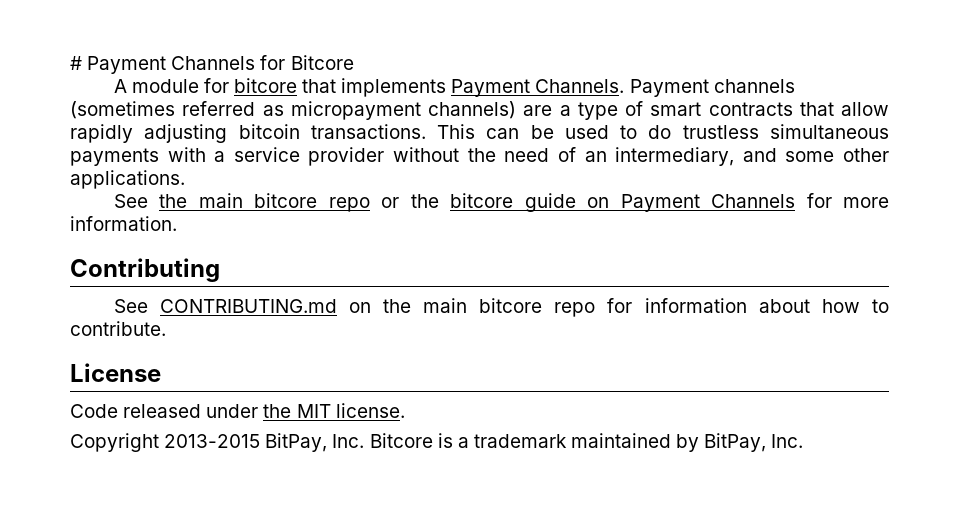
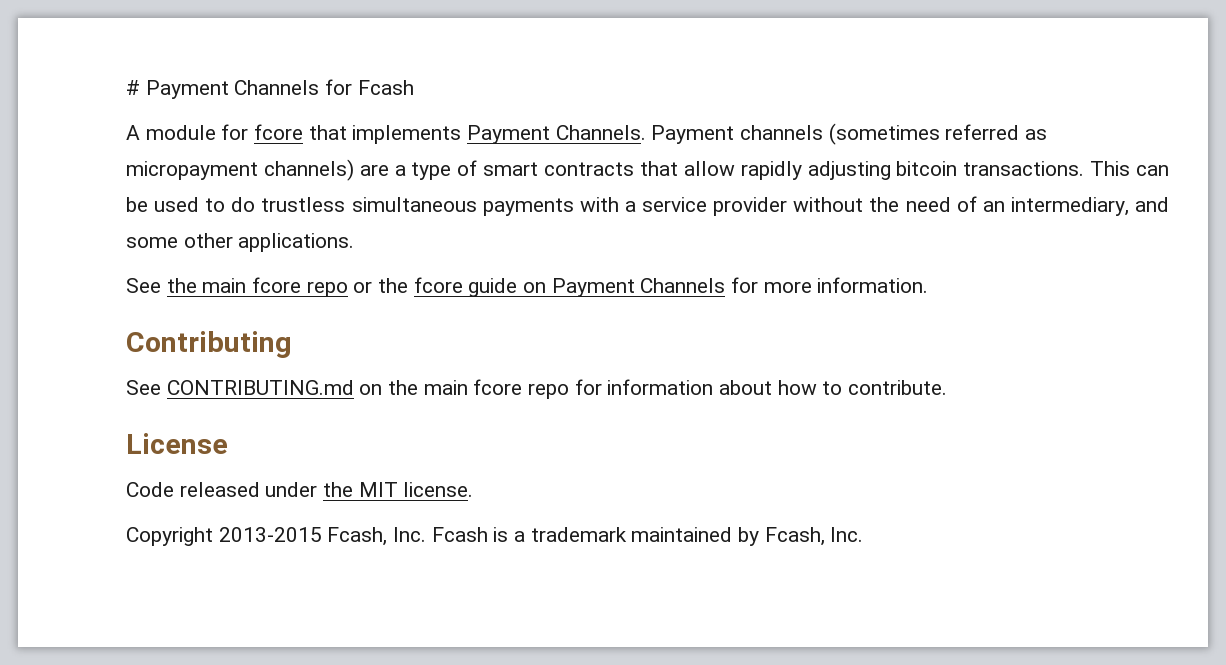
- # Payment Channels for Bitcore
+ # Payment Channels for Fcash
- A module for bitcore that implements Payment Channels.
+ A module for fcore that implements Payment Channels.
- See the main bitcore repo or the bitcore guide on Payment Channels for more information.
+ See the main fcore repo or the fcore guide on Payment Channels for more information.
- See CONTRIBUTING.md on the main bitcore repo for information about how to contribute.
+ See CONTRIBUTING.md on the main fcore repo for information about how to contribute.
- Copyright 2013-2015 BitPay, Inc. Bitcore is a trademark maintained by BitPay, Inc.
+ Copyright 2013-2015 Fcash, Inc. Fcash is a trademark maintained by Fcash, Inc.

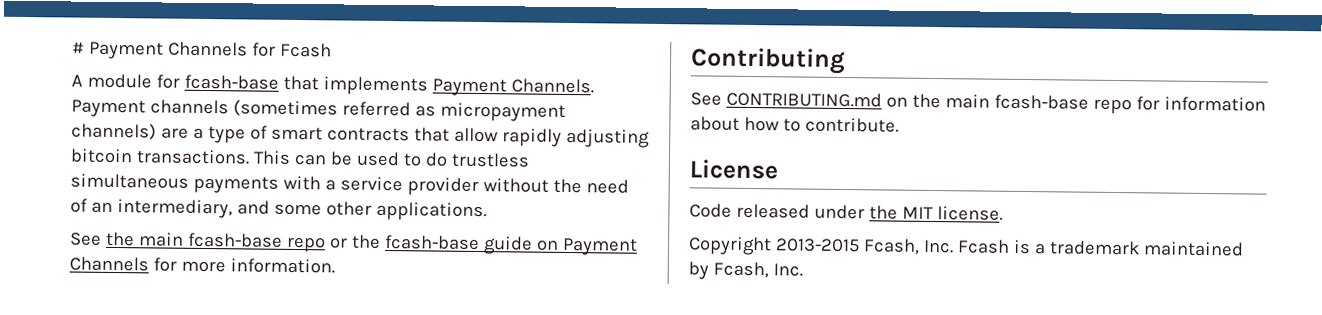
- A module for fcore that implements Payment Channels.
+ A module for fcash-base that implements Payment Channels.
- See the main fcore repo or the fcore guide on Payment Channels for more information.
+ See the main fcash-base repo or the fcash-base guide on Payment Channels for more information.
- See CONTRIBUTING.md on the main fcore repo for information about how to contribute.
+ See CONTRIBUTING.md on the main fcash-base repo for information about how to contribute.

